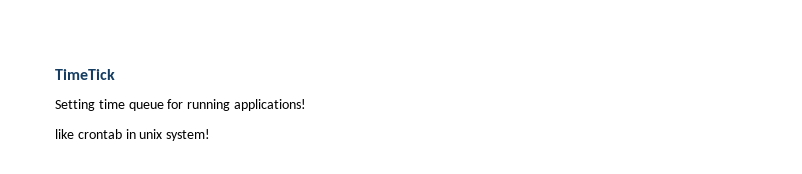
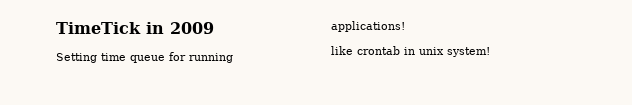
- TimeTick
+ TimeTick in 2009

